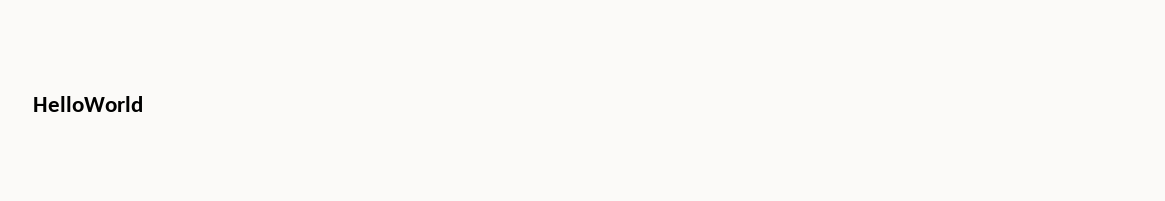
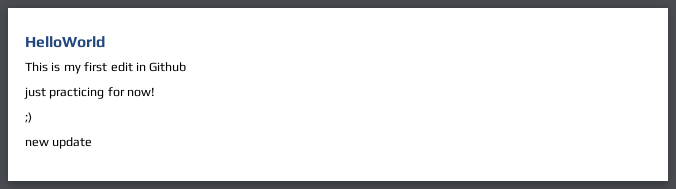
+ This is my first edit in Github
+ just practicing for now!
+ ;)
+ new update

